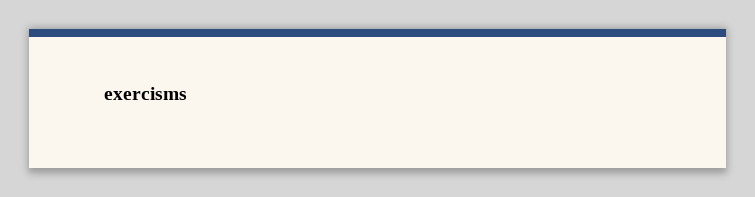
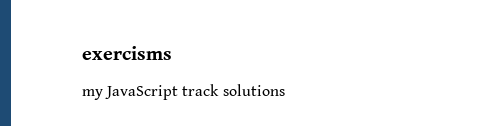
+ my JavaScript track solutions

